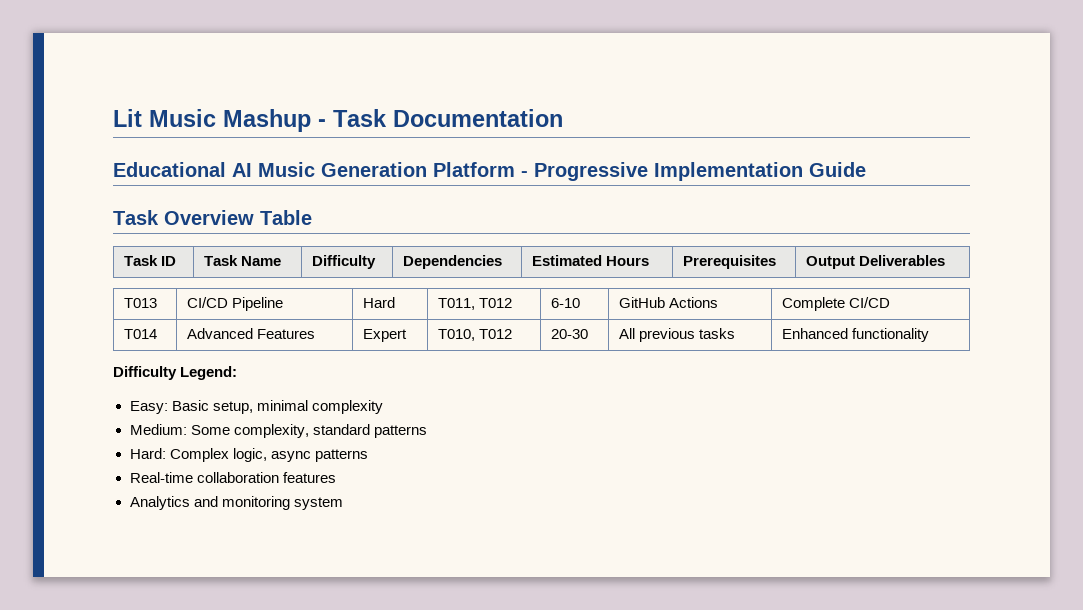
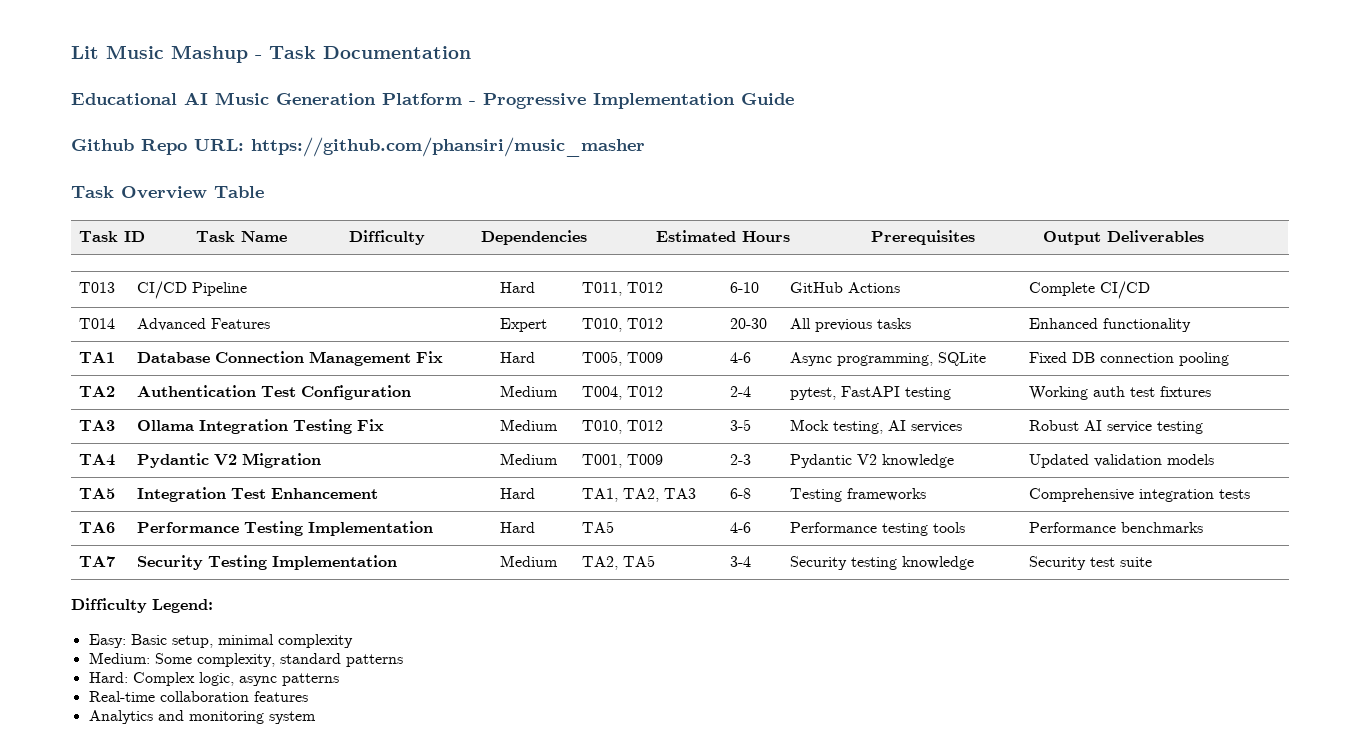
+ Github Repo URL: https://github.com/phansiri/music_masher
+ TA1 | Database Connection Management Fix | Hard | T005, T009 | 4-6 | Async programming, SQLite | Fixed DB connection pooling
+ TA2 | Authentication Test Configuration | Medium | T004, T012 | 2-4 | pytest, FastAPI testing | Working auth test fixtures
+ TA3 | Ollama Integration Testing Fix | Medium | T010, T012 | 3-5 | Mock testing, AI services | Robust AI service testing
+ TA4 | Pydantic V2 Migration | Medium | T001, T009 | 2-3 | Pydantic V2 knowledge | Updated validation models
+ TA5 | Integration Test Enhancement | Hard | TA1, TA2, TA3 | 6-8 | Testing frameworks | Comprehensive integration tests
+ TA6 | Performance Testing Implementation | Hard | TA5 | 4-6 | Performance testing tools | Performance benchmarks
+ TA7 | Security Testing Implementation | Medium | TA2, TA5 | 3-4 | Security testing knowledge | Security test suite

